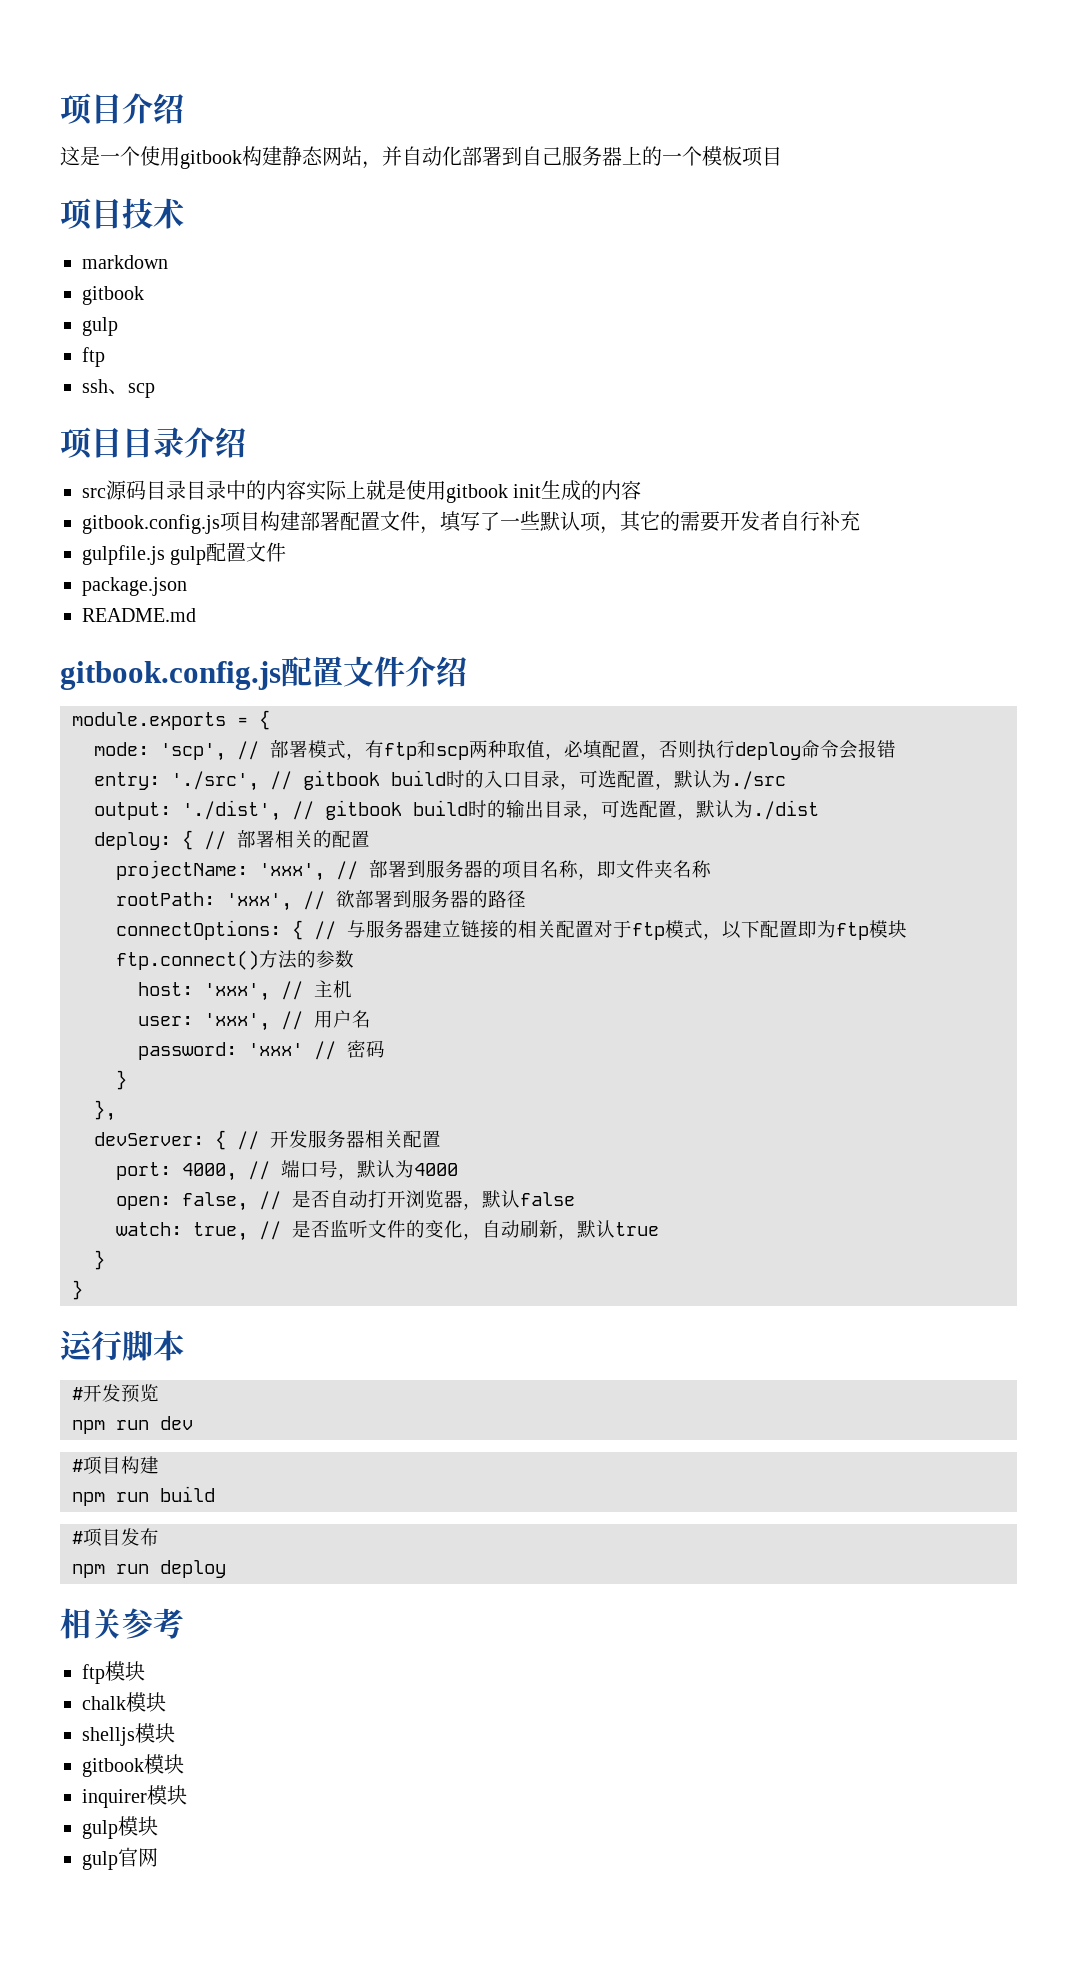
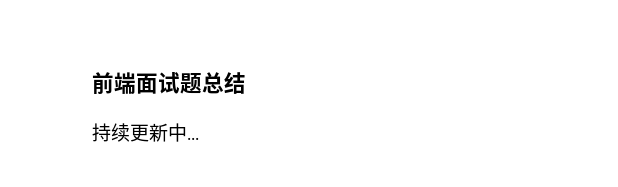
- 项目介绍
- 这是一个使用gitbook构建静态网站，并自动化部署到自己服务器上的一个模板项目
- 项目技术
- markdown
- gitbook
- gulp
- ftp
- ssh、scp
- 项目目录介绍
- src源码目录目录中的内容实际上就是使用gitbook init生成的内容
- gitbook.config.js项目构建部署配置文件，填写了一些默认项，其它的需要开发者自行补充
- gulpfile.js gulp配置文件
- package.json
- README.md
- gitbook.config.js配置文件介绍
- module.exports = {
- mode: 'scp', // 部署模式，有ftp和scp两种取值，必填配置，否则执行deploy命令会报错
- entry: './src', // gitbook build时的入口目录，可选配置，默认为./src
- output: './dist', // gitbook build时的输出目录，可选配置，默认为./dist
- deploy: { // 部署相关的配置
- projectName: 'xxx', // 部署到服务器的项目名称，即文件夹名称
- rootPath: 'xxx', // 欲部署到服务器的路径
- connectOptions: { // 与服务器建立链接的相关配置对于ftp模式，以下配置即为ftp模块ftp.connect()方法的参数
- host: 'xxx', // 主机
- user: 'xxx', // 用户名
- password: 'xxx' // 密码
- }
- },
- devServer: { // 开发服务器相关配置
- port: 4000, // 端口号，默认为4000
- open: false, // 是否自动打开浏览器，默认false
- watch: true, // 是否监听文件的变化，自动刷新，默认true
- }
- }
- 运行脚本
- #开发预览
- npm run dev
- #项目构建
- npm run build
- #项目发布
- npm run deploy
- 相关参考
- ftp模块
- chalk模块
- shelljs模块
- gitbook模块
- inquirer模块
- gulp模块
- gulp官网
+ 前端面试题总结
+ 持续更新中...

